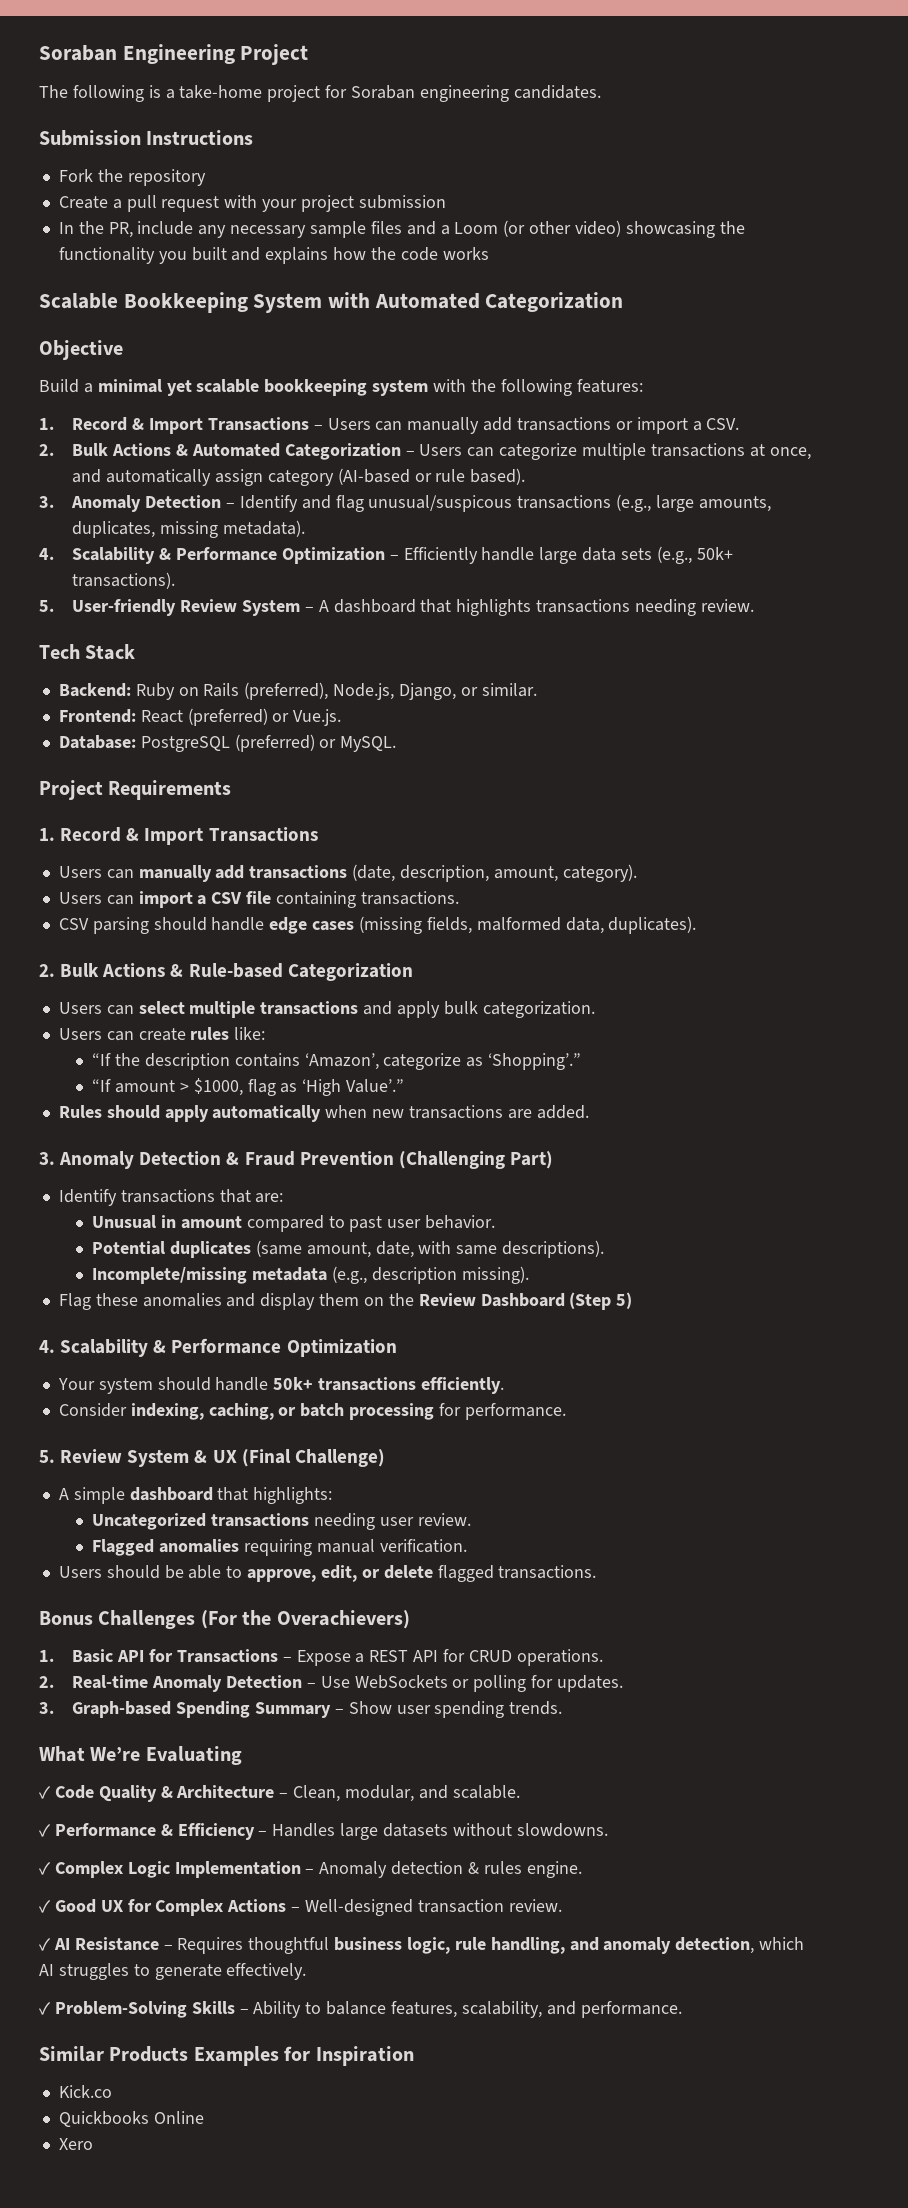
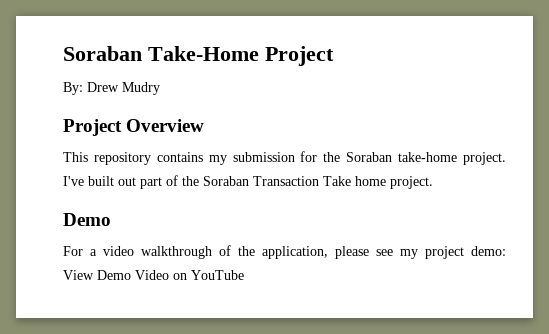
- Soraban Engineering Project
+ Soraban Take-Home Project
- The following is a take-home project for Soraban engineering candidates.
- Submission Instructions
- Fork the repository
- Create a pull request with your project submission
- In the PR, include any necessary sample files and a Loom (or other video) showcasing the functionality you built and explains how the code works
- Scalable Bookkeeping System with Automated Categorization
- Objective
- Build a minimal yet scalable bookkeeping system with the following features:
- 1. Record & Import Transactions – Users can manually add transactions or import a CSV.
- 2. Bulk Actions & Automated Categorization – Users can categorize multiple transactions at once, and automatically assign category (AI-based or rule based).
- 3. Anomaly Detection – Identify and flag unusual/suspicous transactions (e.g., large amounts, duplicates, missing metadata).
- 4. Scalability & Performance Optimization – Efficiently handle large data sets (e.g., 50k+ transactions).
- 5. User-friendly Review System – A dashboard that highlights transactions needing review.
- Tech Stack
- Backend: Ruby on Rails (preferred), Node.js, Django, or similar.
- Frontend: React (preferred) or Vue.js.
- Database: PostgreSQL (preferred) or MySQL.
- Project Requirements
- 1. Record & Import Transactions
- Users can manually add transactions (date, description, amount, category).
- Users can import a CSV file containing transactions.
- CSV parsing should handle edge cases (missing fields, malformed data, duplicates).
- 2. Bulk Actions & Rule-based Categorization
- Users can select multiple transactions and apply bulk categorization.
- Users can create rules like:
- “If the description contains ‘Amazon’, categorize as ‘Shopping’.”
- “If amount > $1000, flag as ‘High Value’.”
- Rules should apply automatically when new transactions are added.
- 3. Anomaly Detection & Fraud Prevention (Challenging Part)
- Identify transactions that are:
- Unusual in amount compared to past user behavior.
- Potential duplicates (same amount, date, with same descriptions).
- Incomplete/missing metadata (e.g., description missing).
- Flag these anomalies and display them on the Review Dashboard (Step 5)
- 4. Scalability & Performance Optimization
- Your system should handle 50k+ transactions efficiently.
- Consider indexing, caching, or batch processing for performance.
- 5. Review System & UX (Final Challenge)
- A simple dashboard that highlights:
- Uncategorized transactions needing user review.
- Flagged anomalies requiring manual verification.
- Users should be able to approve, edit, or delete flagged transactions.
- Bonus Challenges (For the Overachievers)
- 1. Basic API for Transactions – Expose a REST API for CRUD operations.
- 2. Real-time Anomaly Detection – Use WebSockets or polling for updates.
- 3. Graph-based Spending Summary – Show user spending trends.
- What We’re Evaluating
- ✓ Code Quality & Architecture – Clean, modular, and scalable.
- ✓ Performance & Efficiency – Handles large datasets without slowdowns.
- ✓ Complex Logic Implementation – Anomaly detection & rules engine.
- ✓ Good UX for Complex Actions – Well-designed transaction review.
- ✓ AI Resistance – Requires thoughtful business logic, rule handling, and anomaly detection, which AI struggles to generate effectively.
- ✓ Problem-Solving Skills – Ability to balance features, scalability, and performance.
- Similar Products Examples for Inspiration
- Kick.co
- Quickbooks Online
- Xero
+ By: Drew Mudry
+ Project Overview
+ This repository contains my submission for the Soraban take-home project. I've built out part of the Soraban Transaction Take home project.
+ Demo
+ For a video walkthrough of the application, please see my project demo: View Demo Video on YouTube

